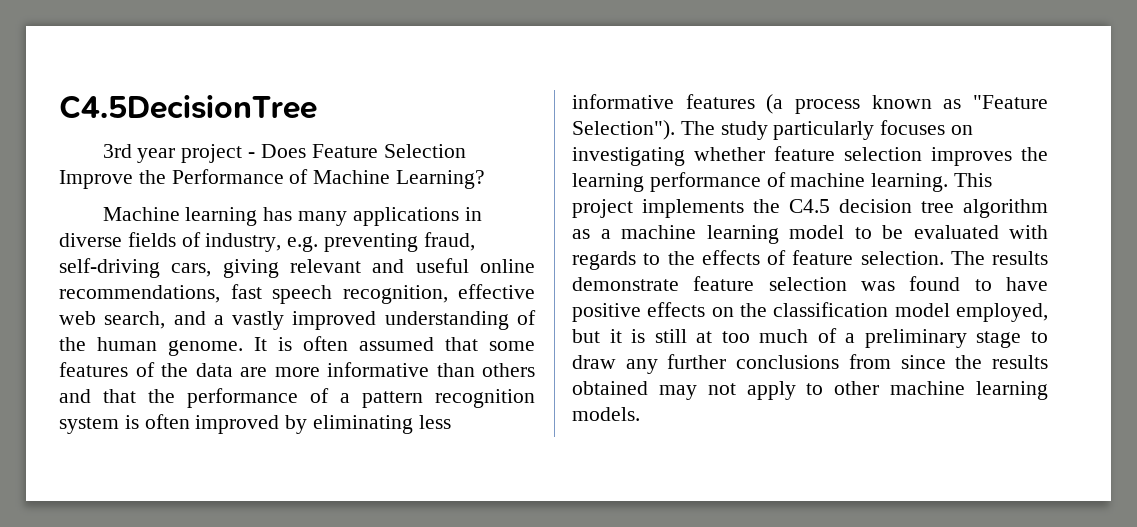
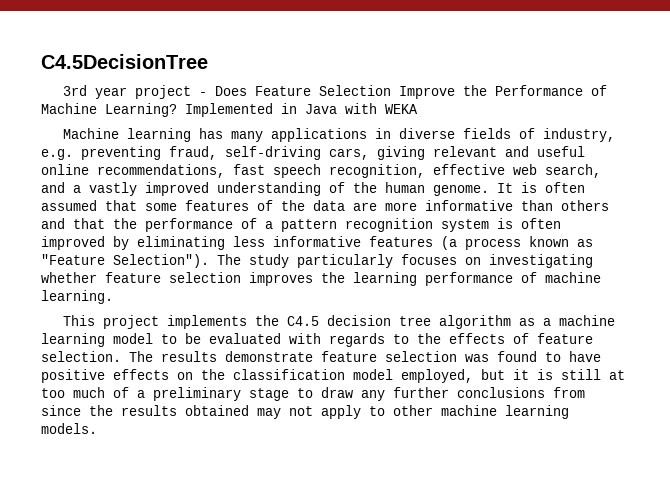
+ Implemented in Java with WEKA
- The study particularly focuses on investigating whether feature selection improves the learning performance of machine learning. This project implements the C4.5 decision tree algorithm as a machine learning model to be evaluated with regards to the effects of feature selection.
+ The study particularly focuses on investigating whether feature selection improves the learning performance of machine learning.
+ This project implements the C4.5 decision tree algorithm as a machine learning model to be evaluated with regards to the effects of feature selection.

